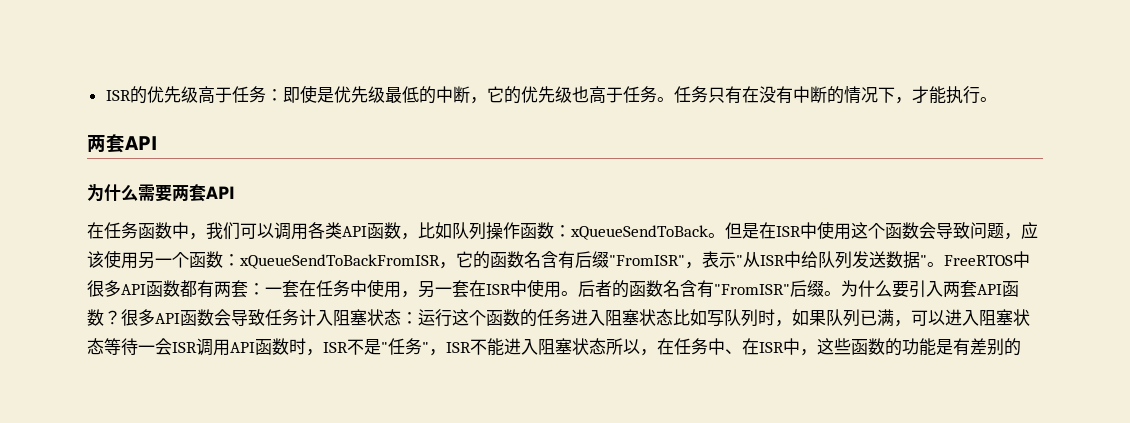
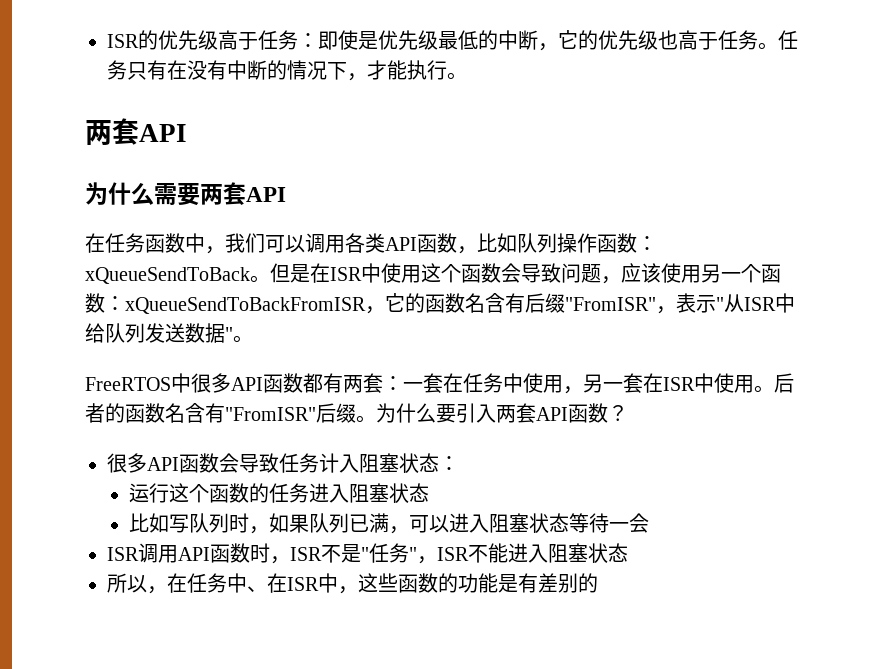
- 但是在ISR中使用这个函数会导致问题，应该使用另一个函数：xQueueSendToBackFromISR，它的函数名含有后缀"FromISR"，表示"从ISR中给队列发送数据"。FreeRTOS中很多API函数都有两套：一套在任务中使用，另一套在ISR中使用。
+ 但是在ISR中使用这个函数会导致问题，应该使用另一个函数：xQueueSendToBackFromISR，它的函数名含有后缀"FromISR"，表示"从ISR中给队列发送数据"。
+ FreeRTOS中很多API函数都有两套：一套在任务中使用，另一套在ISR中使用。
- 为什么要引入两套API函数？很多API函数会导致任务计入阻塞状态：运行这个函数的任务进入阻塞状态比如写队列时，如果队列已满，可以进入阻塞状态等待一会ISR调用API函数时，ISR不是"任务"，ISR不能进入阻塞状态所以，在任务中、在ISR中，这些函数的功能是有差别的
+ 为什么要引入两套API函数？
+ 很多API函数会导致任务计入阻塞状态：
+ 运行这个函数的任务进入阻塞状态
+ 比如写队列时，如果队列已满，可以进入阻塞状态等待一会
+ ISR调用API函数时，ISR不是"任务"，ISR不能进入阻塞状态
+ 所以，在任务中、在ISR中，这些函数的功能是有差别的

